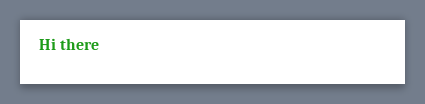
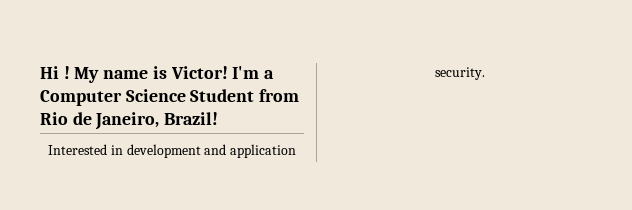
- Hi there
+ Hi ! My name is Victor! I'm a Computer Science Student from Rio de Janeiro, Brazil!
+ Interested in development and application security.

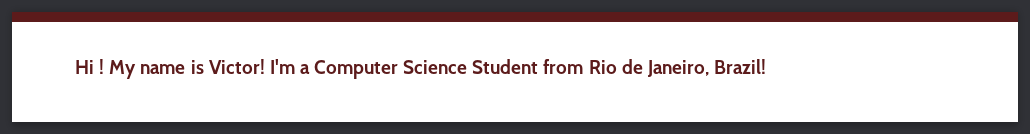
- Interested in development and application security.

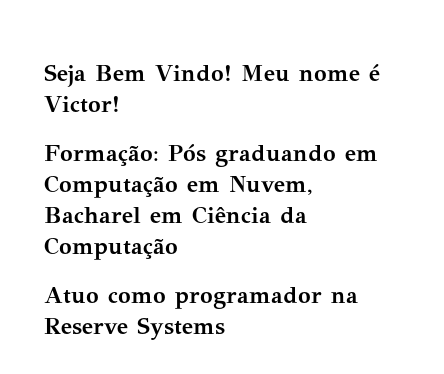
- Hi ! My name is Victor! I'm a Computer Science Student from Rio de Janeiro, Brazil!
+ Seja Bem Vindo! Meu nome é Victor!
+ Formação: Pós graduando em Computação em Nuvem, Bacharel em Ciência da Computação
+ Atuo como programador na Reserve Systems

